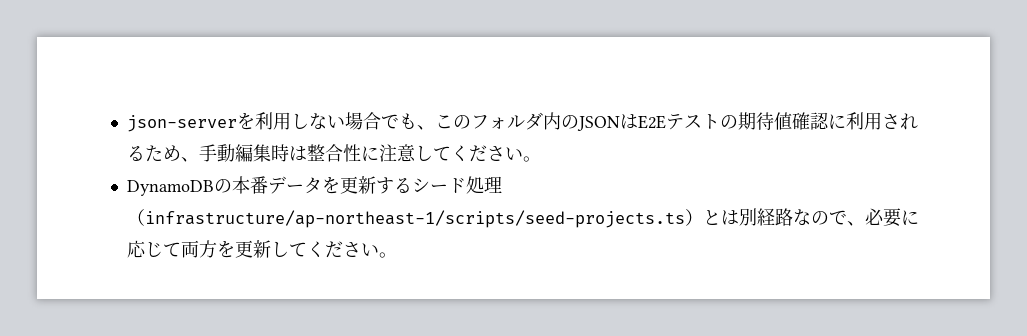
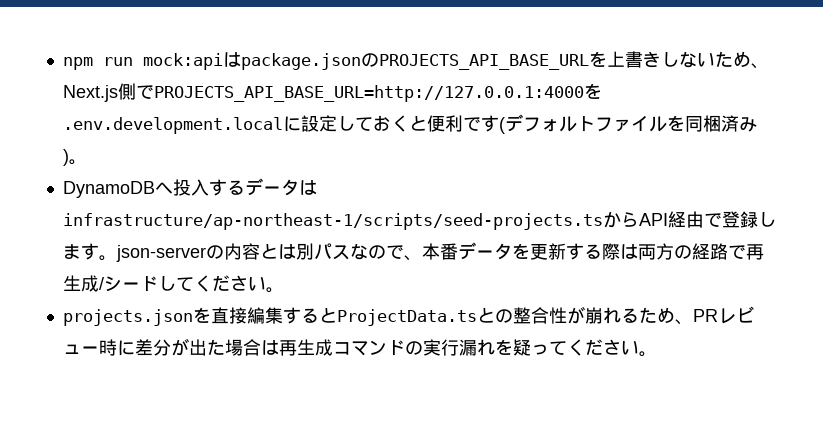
- json-serverを利用しない場合でも、このフォルダ内のJSONはE2Eテストの期待値確認に利用されるため、手動編集時は整合性に注意してください。
- DynamoDBの本番データを更新するシード処理（infrastructure/ap-northeast-1/scripts/seed-projects.ts）とは別経路なので、必要に応じて両方を更新してください。
+ npm run mock:apiはpackage.jsonのPROJECTS_API_BASE_URLを上書きしないため、Next.js側でPROJECTS_API_BASE_URL=http://127.0.0.1:4000を.env.development.localに設定しておくと便利です(デフォルトファイルを同梱済み)。
+ DynamoDBへ投入するデータはinfrastructure/ap-northeast-1/scripts/seed-projects.tsからAPI経由で登録します。json-serverの内容とは別パスなので、本番データを更新する際は両方の経路で再生成/シードしてください。
+ projects.jsonを直接編集するとProjectData.tsとの整合性が崩れるため、PRレビュー時に差分が出た場合は再生成コマンドの実行漏れを疑ってください。

